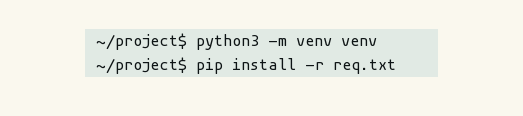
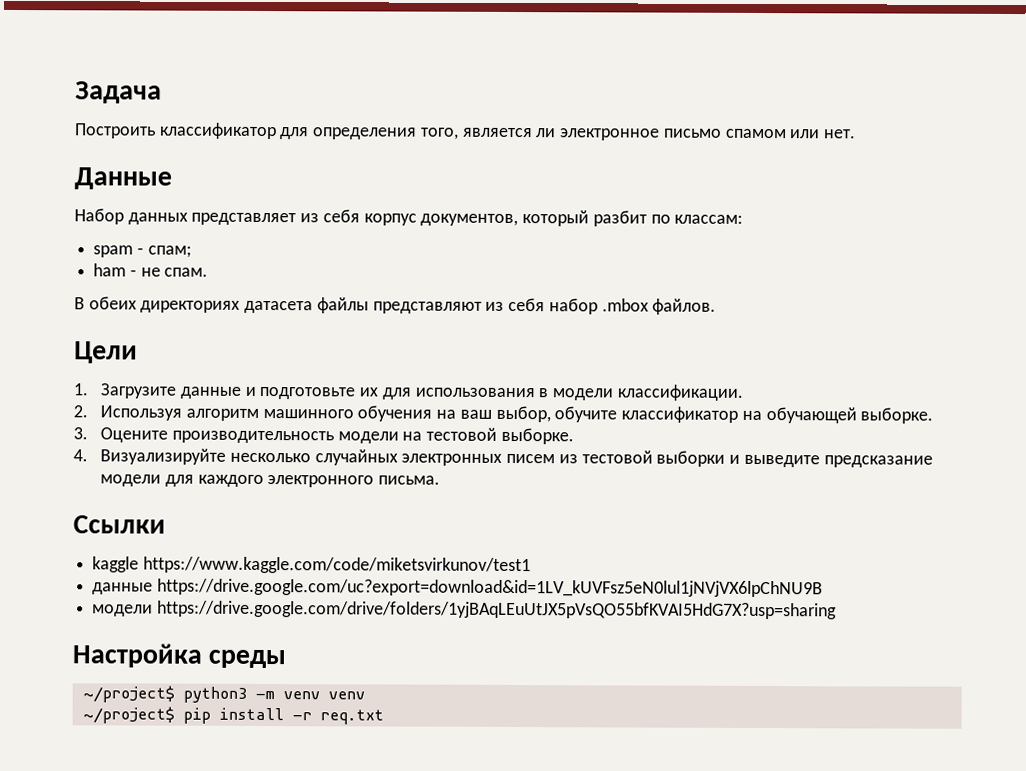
+ Задача
+ Построить классификатор для определения того, является ли электронное письмо спамом или нет.
+ Данные
+ Набор данных представляет из себя корпус документов, который разбит по классам:
+ spam - спам;
+ ham - не спам.
+ В обеих директориях датасета файлы представляют из себя набор .mbox файлов.
+ Цели
+ 1. Загрузите данные и подготовьте их для использования в модели классификации.
+ 2. Используя алгоритм машинного обучения на ваш выбор, обучите классификатор на обучающей выборке.
+ 3. Оцените производительность модели на тестовой выборке.
+ 4. Визуализируйте несколько случайных электронных писем из тестовой выборки и выведите предсказание модели для каждого электронного письма.
+ Ссылки
+ kaggle https://www.kaggle.com/code/miketsvirkunov/test1
+ данные https://drive.google.com/uc?export=download&id=1LV_kUVFsz5eN0lul1jNVjVX6lpChNU9B
+ модели https://drive.google.com/drive/folders/1yjBAqLEuUtJX5pVsQO55bfKVAI5HdG7X?usp=sharing
+ Настройка среды

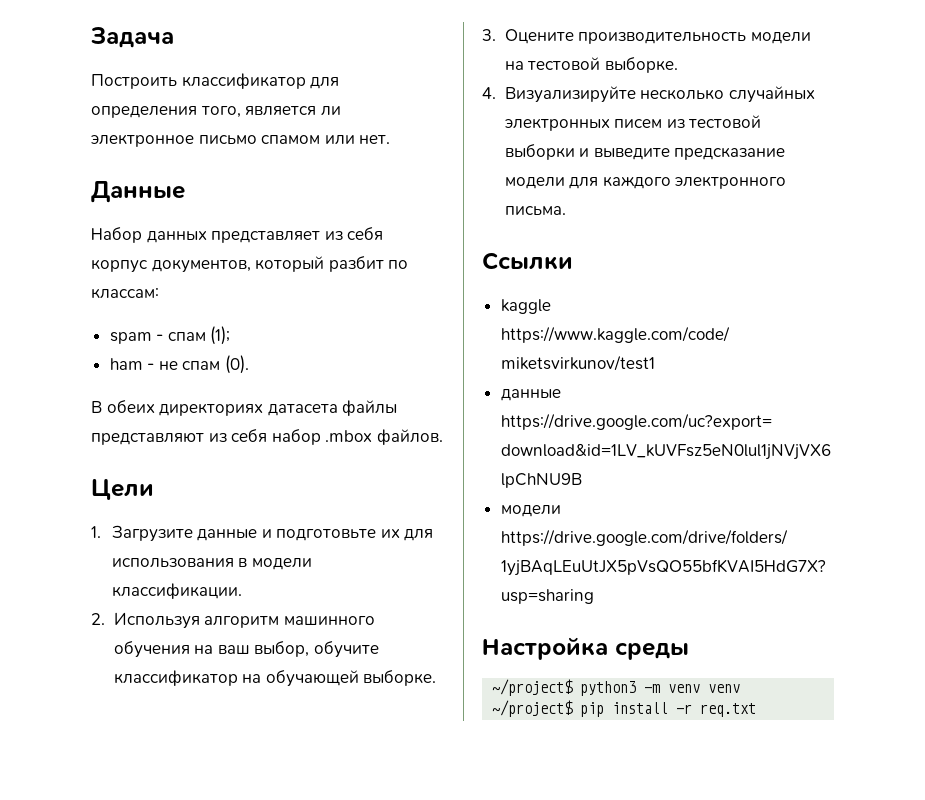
- spam - спам;
+ spam - спам (1);
- ham - не спам.
+ ham - не спам (0).

